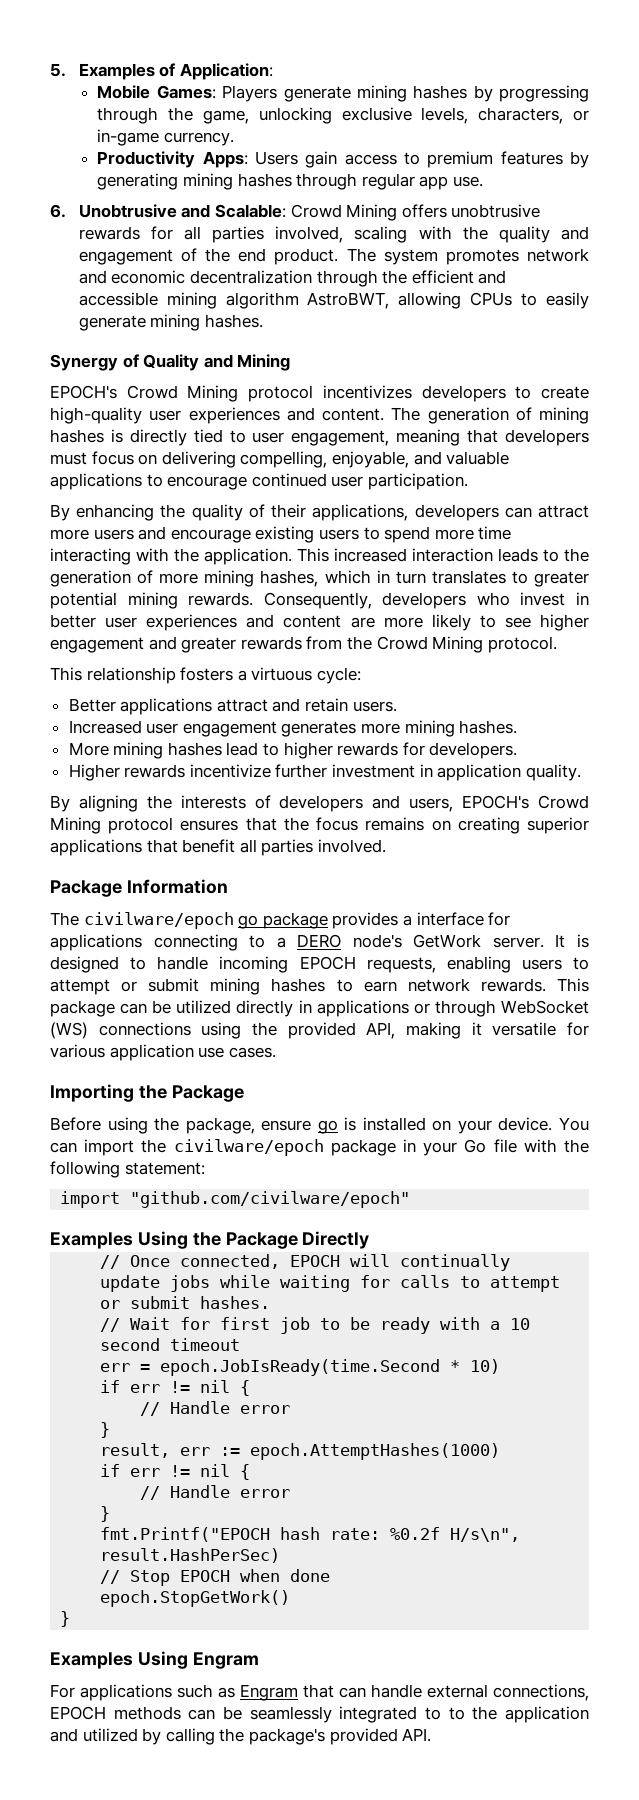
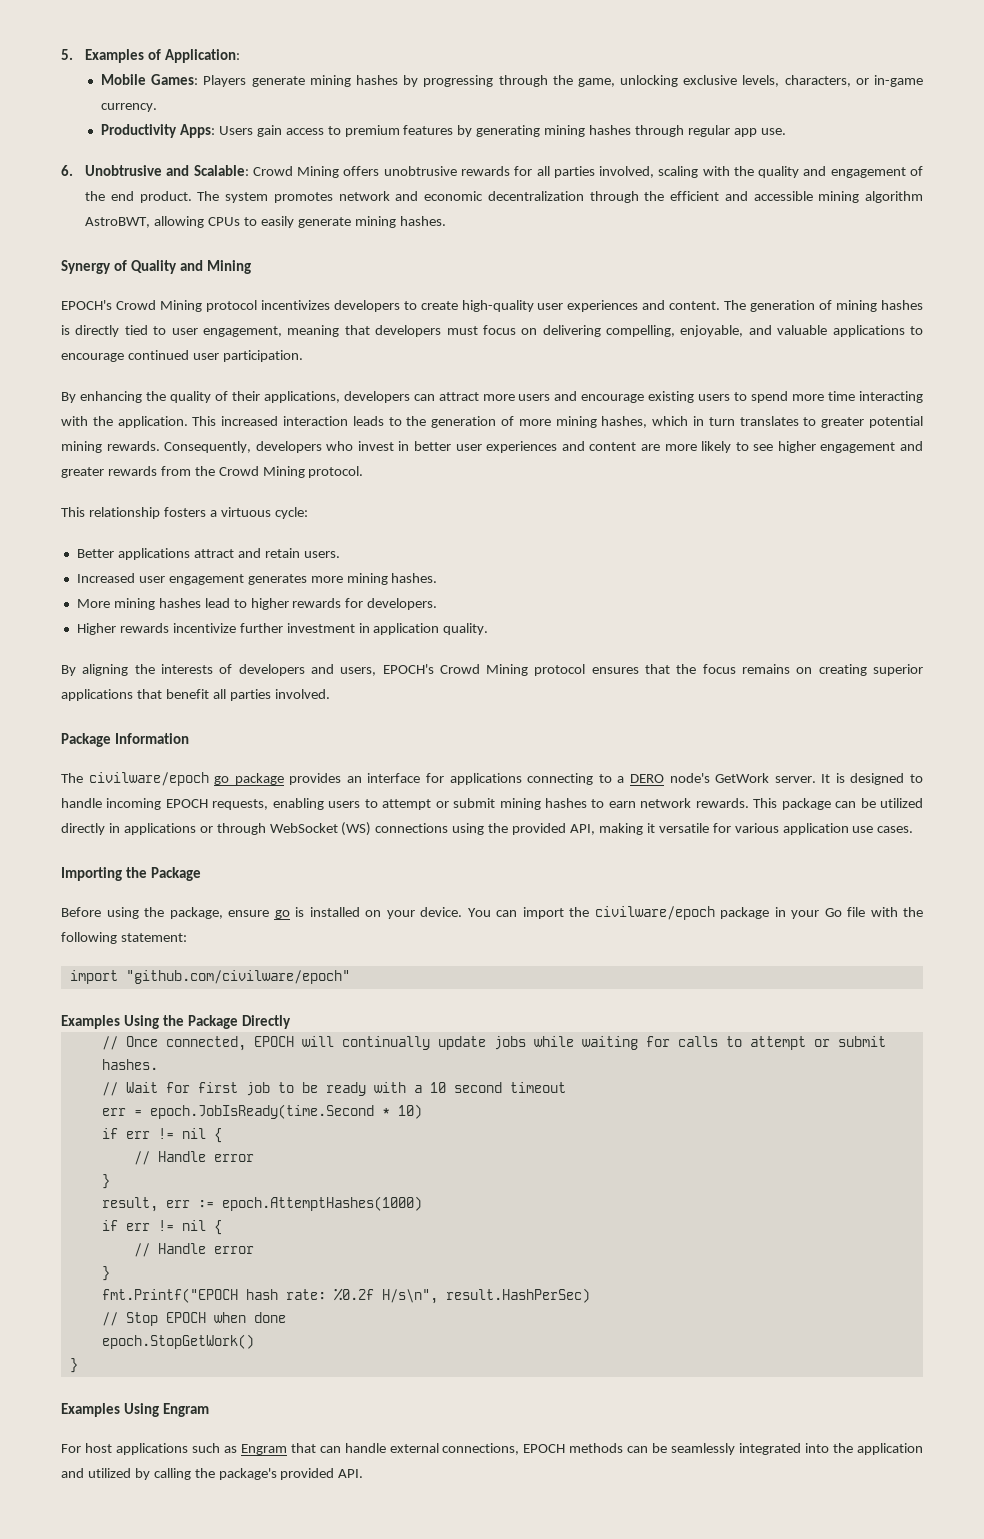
- The civilware/epoch go package provides a interface for applications connecting to a DERO node's GetWork server.
+ The civilware/epoch go package provides an interface for applications connecting to a DERO node's GetWork server.
- For applications such as Engram that can handle external connections, EPOCH methods can be seamlessly integrated to to the application and utilized by calling the package's provided API.
+ For host applications such as Engram that can handle external connections, EPOCH methods can be seamlessly integrated into the application and utilized by calling the package's provided API.

